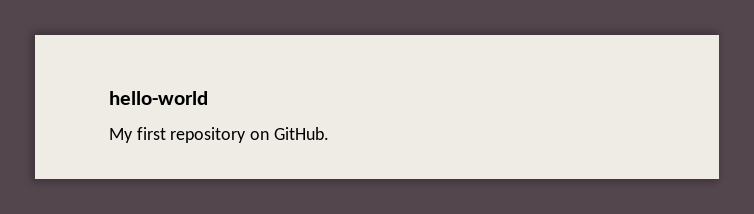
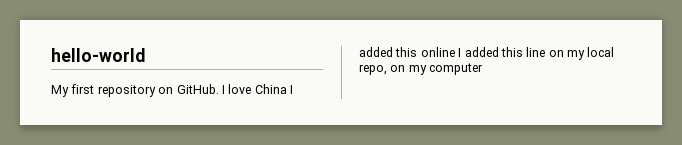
+ I love China I added this online I added this line on my local repo, on my computer

